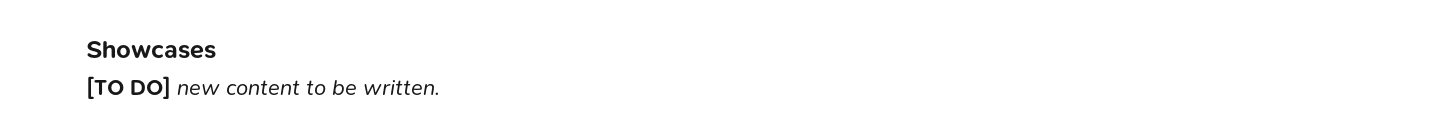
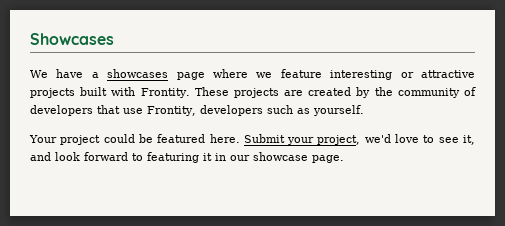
- [TO DO] new content to be written.
+ We have a showcases page where we feature interesting or attractive projects built with Frontity. These projects are created by the community of developers that use Frontity, developers such as yourself.
+ Your project could be featured here. Submit your project, we'd love to see it, and look forward to featuring it in our showcase page.

